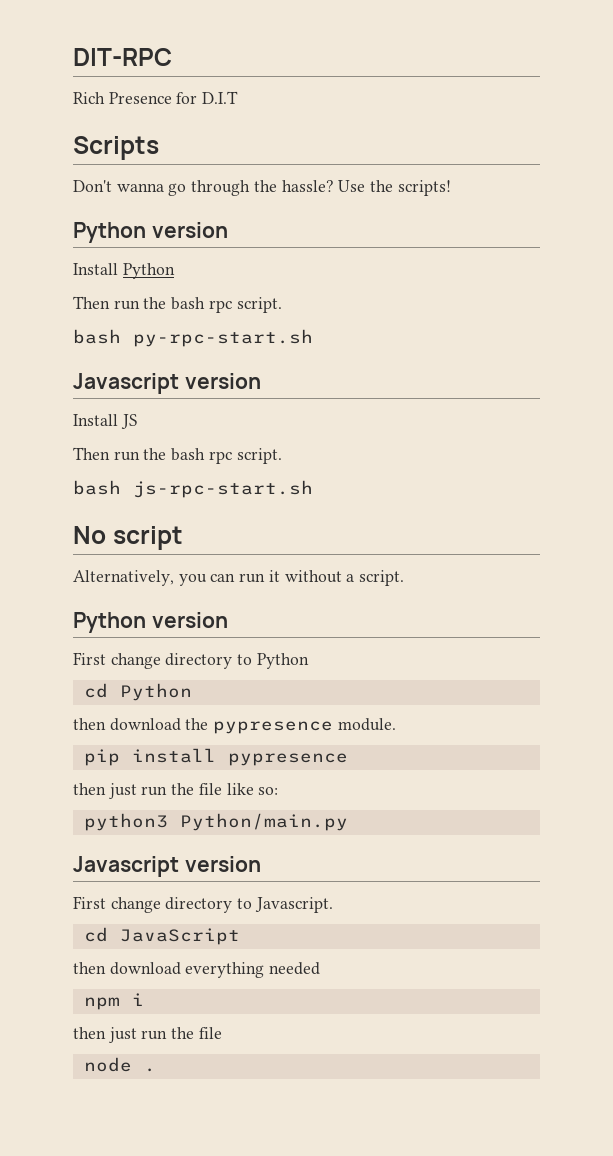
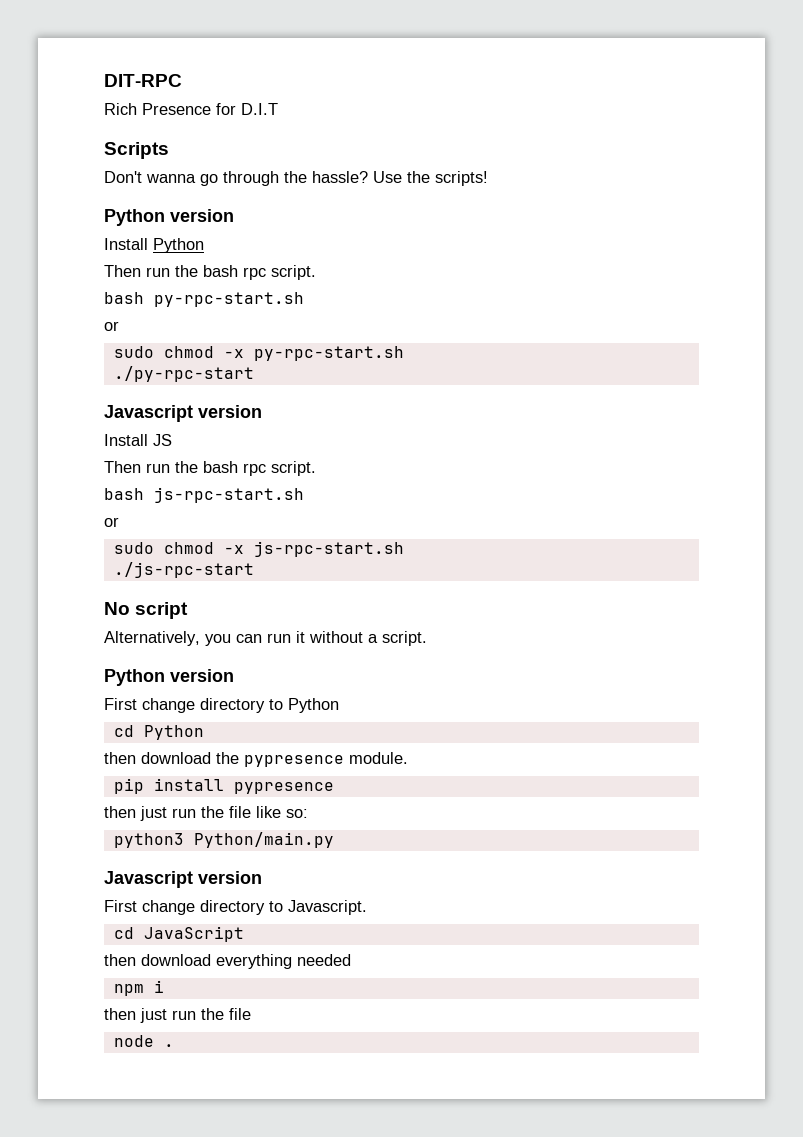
  bash py-rpc-start.sh
+ or
+ sudo chmod -x py-rpc-start.sh
+ ./py-rpc-start
  bash js-rpc-start.sh
+ or
+ sudo chmod -x js-rpc-start.sh
+ ./js-rpc-start

